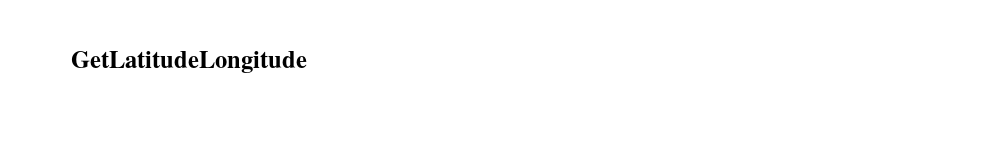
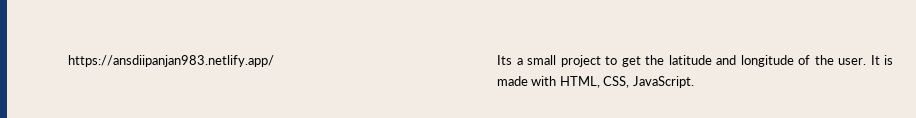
- GetLatitudeLongitude
+ https://ansdiipanjan983.netlify.app/
+ Its a small project to get the latitude and longitude of the user. It is made with HTML, CSS, JavaScript.

